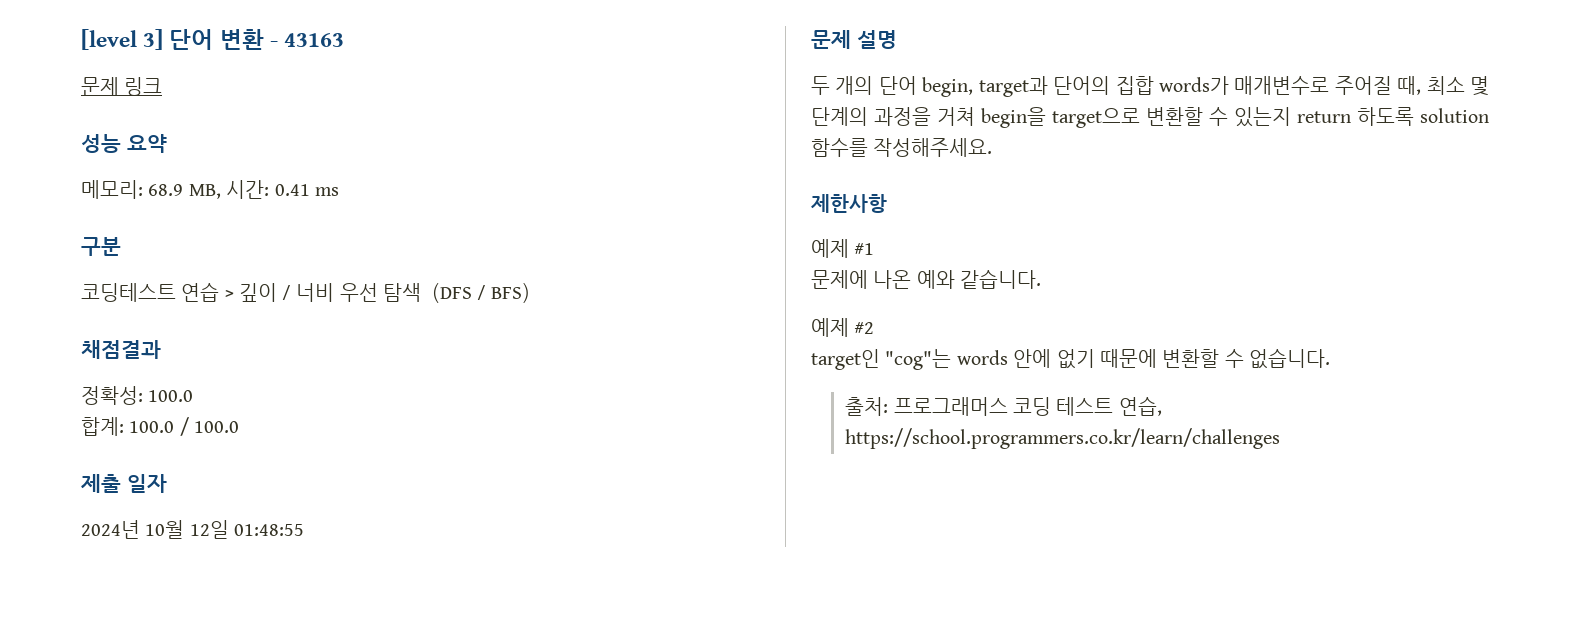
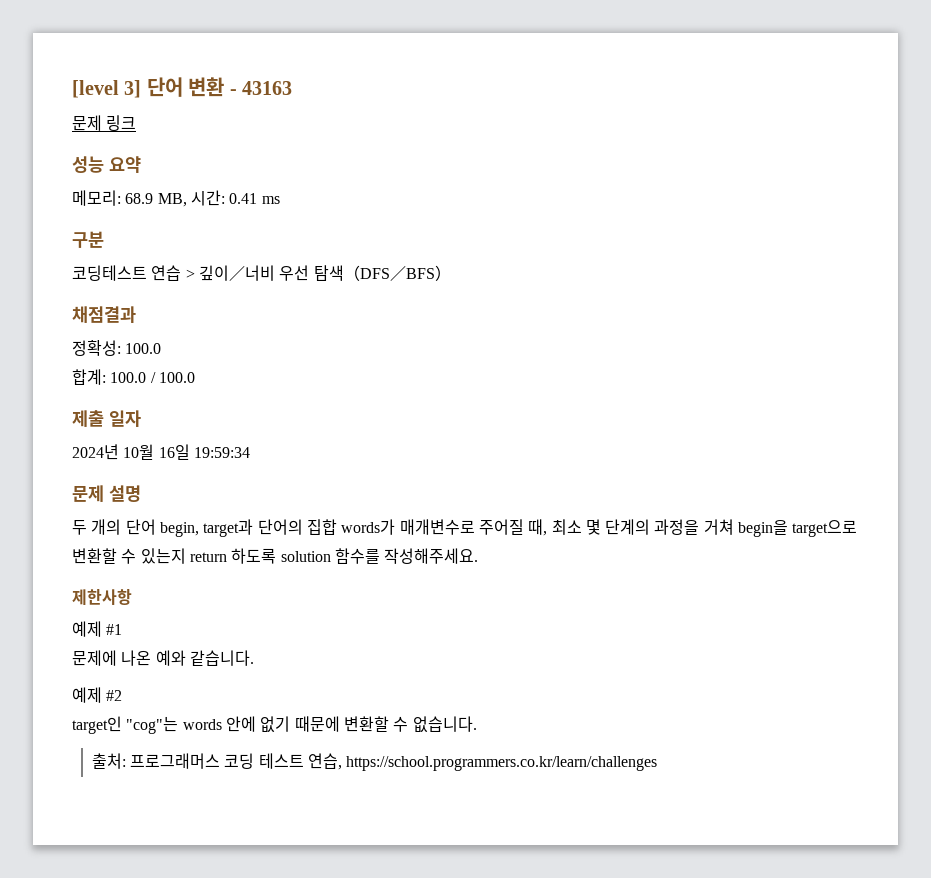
- 2024년 10월 12일 01:48:55
+ 2024년 10월 16일 19:59:34

